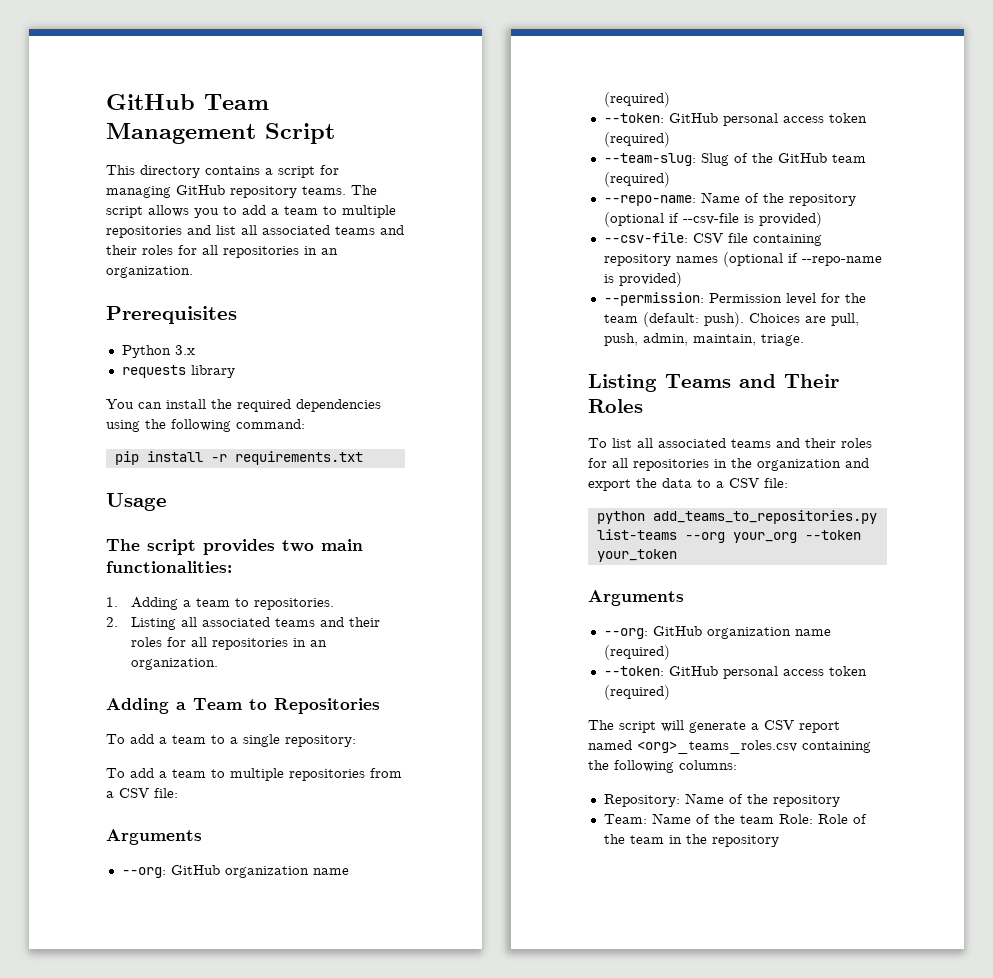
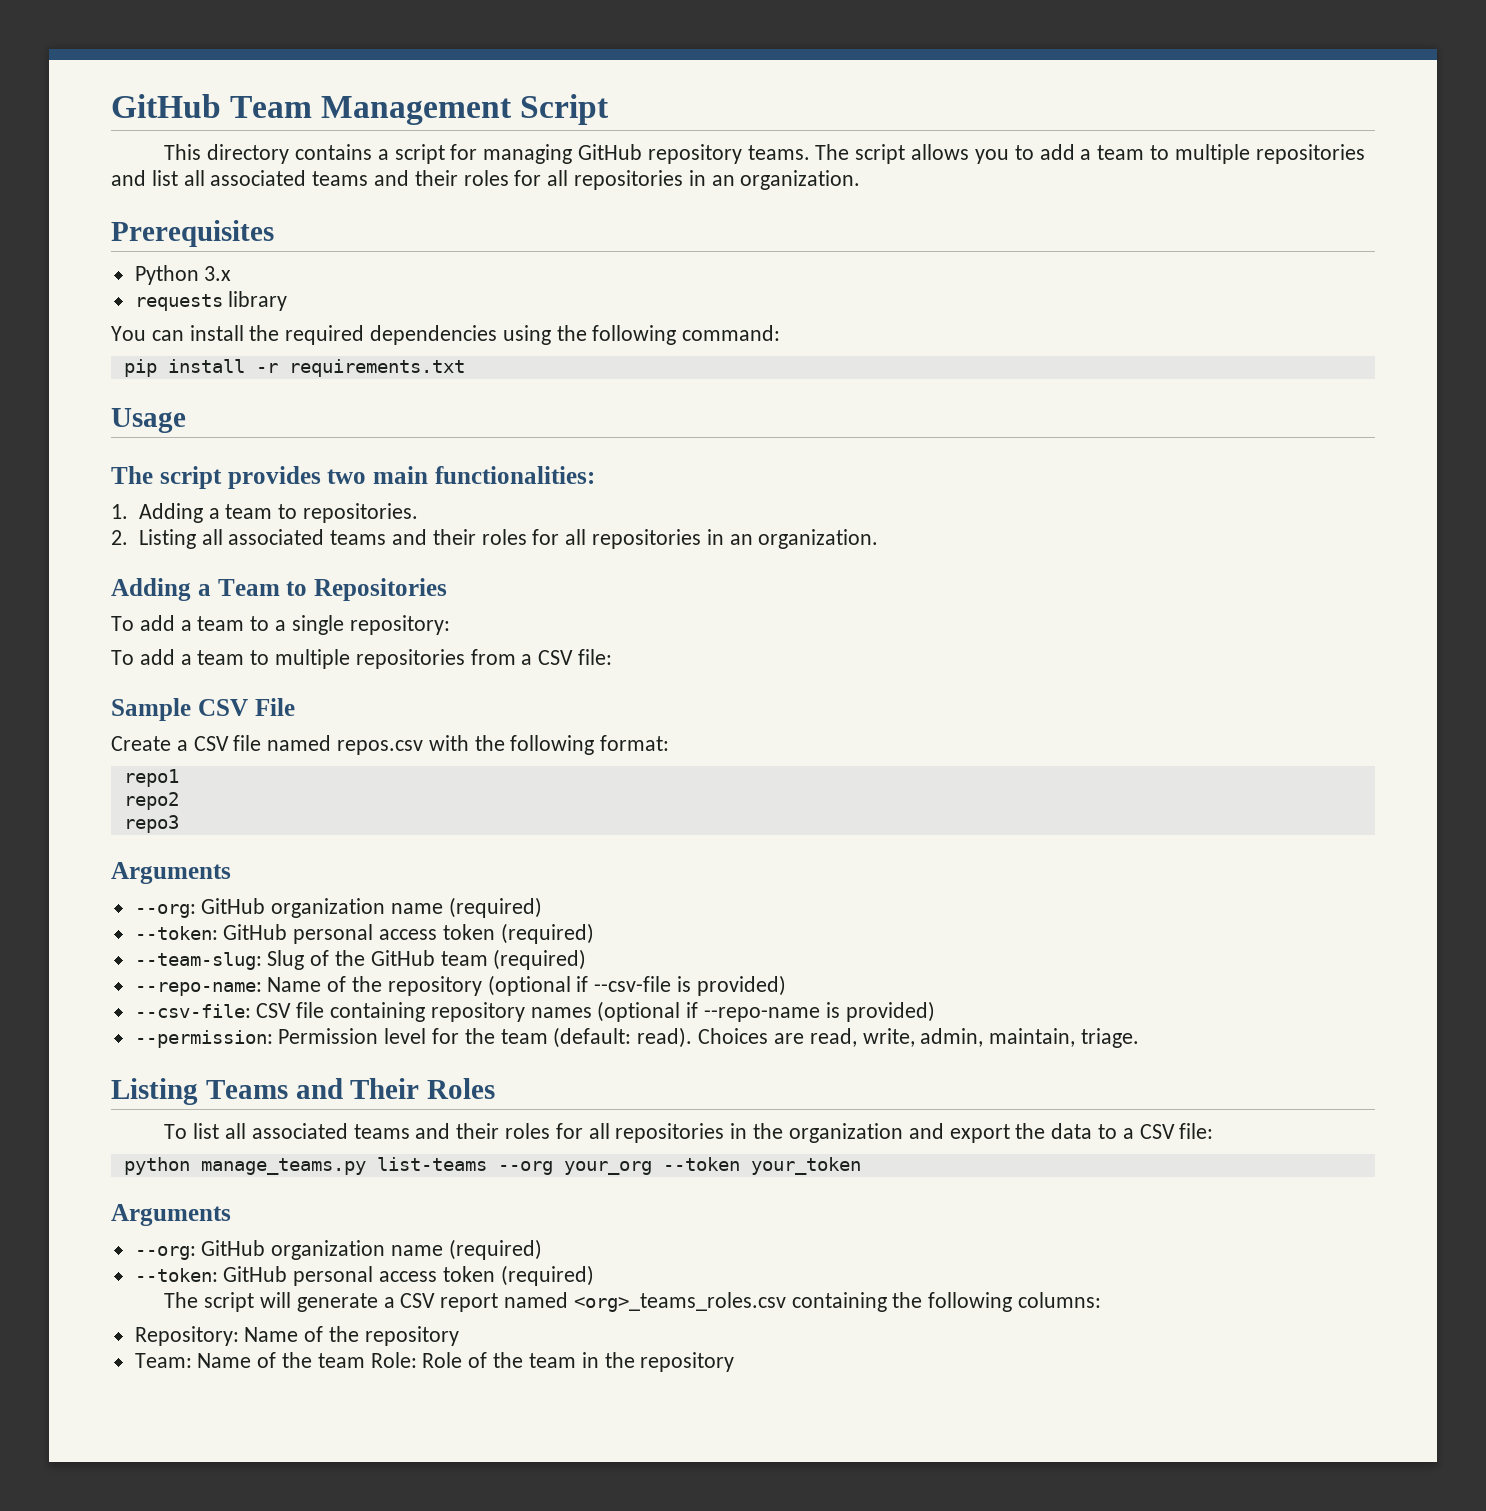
+ Sample CSV File
+ Create a CSV file named repos.csv with the following format:
+ repo1
+ repo2
+ repo3
- --permission: Permission level for the team (default: push).
+ --permission: Permission level for the team (default: read).
- Choices are pull, push, admin, maintain, triage.
+ Choices are read, write, admin, maintain, triage.
- python add_teams_to_repositories.py list-teams --org your_org --token your_token
+ python manage_teams.py list-teams --org your_org --token your_token

